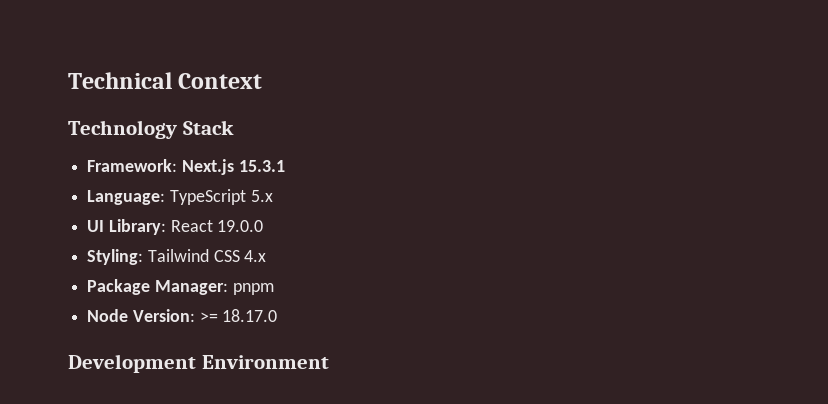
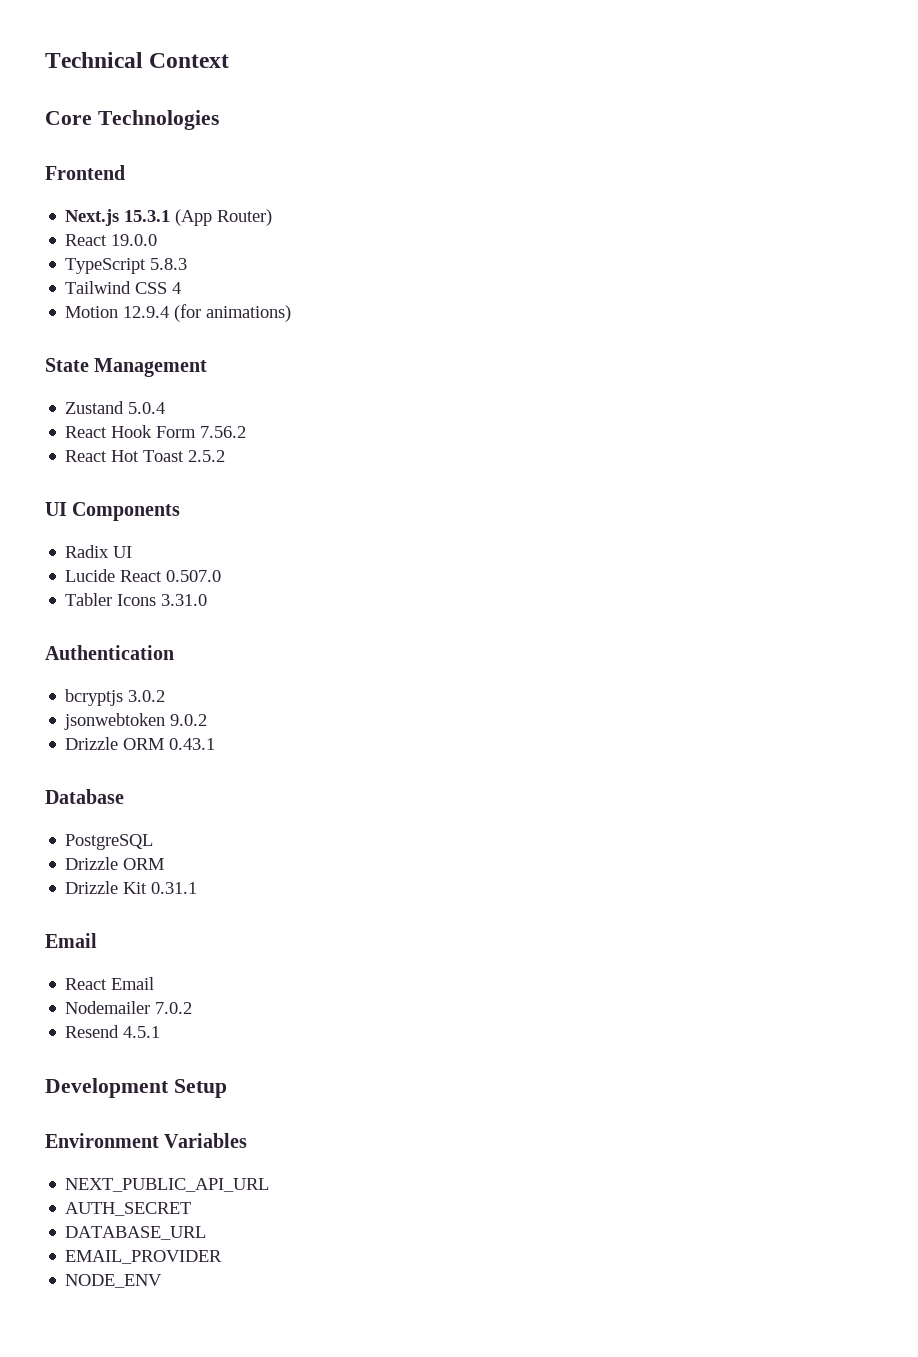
- Technology Stack
- Framework: Next.js 15.3.1
- Language: TypeScript 5.x
- UI Library: React 19.0.0
- Styling: Tailwind CSS 4.x
- Package Manager: pnpm
- Node Version: >= 18.17.0
- Development Environment
+ Core Technologies
+ Frontend
+ Next.js 15.3.1 (App Router)
+ React 19.0.0
+ TypeScript 5.8.3
+ Tailwind CSS 4
+ Motion 12.9.4 (for animations)
+ State Management
+ Zustand 5.0.4
+ React Hook Form 7.56.2
+ React Hot Toast 2.5.2
+ UI Components
+ Radix UI
+ Lucide React 0.507.0
+ Tabler Icons 3.31.0
+ Authentication
+ bcryptjs 3.0.2
+ jsonwebtoken 9.0.2
+ Drizzle ORM 0.43.1
+ Database
+ PostgreSQL
+ Drizzle ORM
+ Drizzle Kit 0.31.1
+ Email
+ React Email
+ Nodemailer 7.0.2
+ Resend 4.5.1
+ Development Setup
+ Environment Variables
+ NEXT_PUBLIC_API_URL
+ AUTH_SECRET
+ DATABASE_URL
+ EMAIL_PROVIDER
+ NODE_ENV

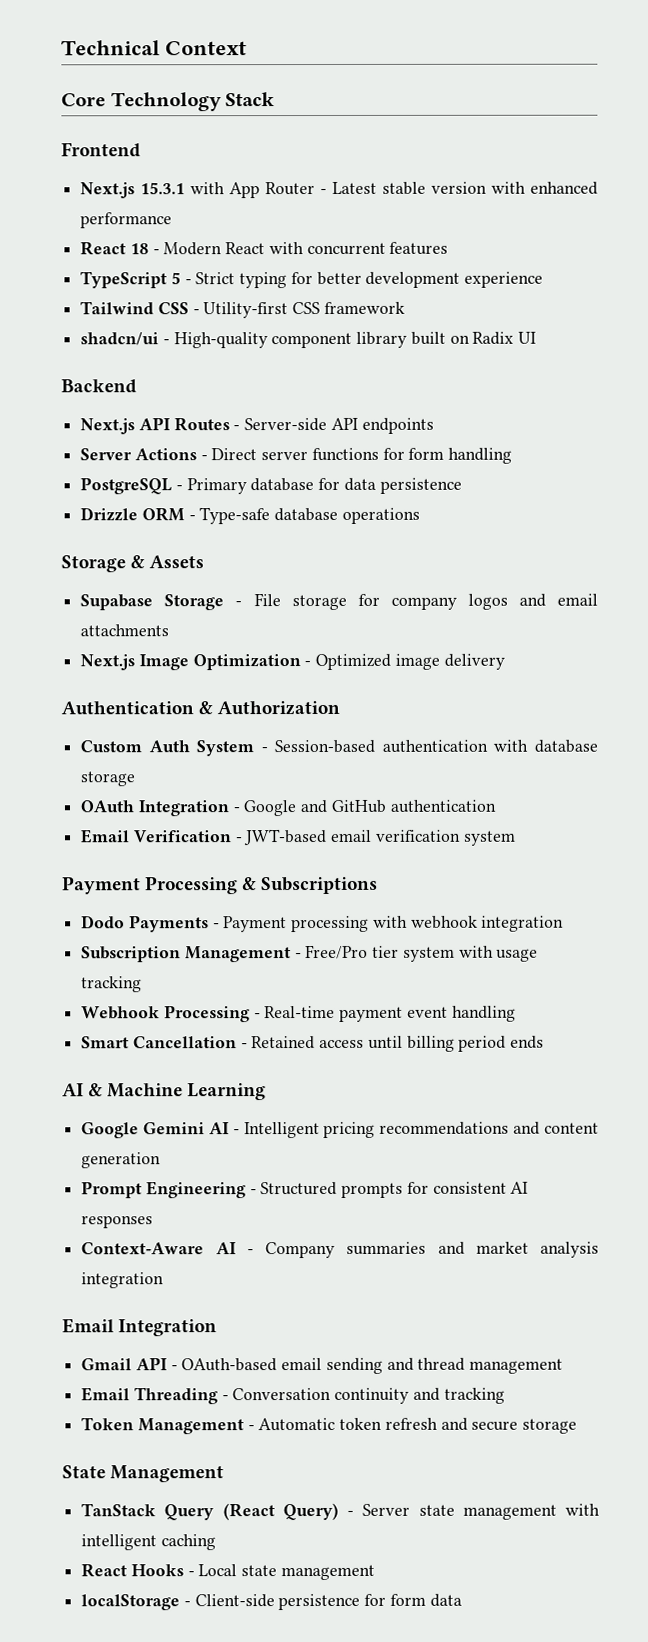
- Core Technologies
+ Core Technology Stack
- Next.js 15.3.1 (App Router)
- React 19.0.0
- TypeScript 5.8.3
- Tailwind CSS 4
- Motion 12.9.4 (for animations)
+ Next.js 15.3.1 with App Router - Latest stable version with enhanced performance
+ React 18 - Modern React with concurrent features
+ TypeScript 5 - Strict typing for better development experience
+ Tailwind CSS - Utility-first CSS framework
+ shadcn/ui - High-quality component library built on Radix UI
+ Backend
+ Next.js API Routes - Server-side API endpoints
+ Server Actions - Direct server functions for form handling
+ PostgreSQL - Primary database for data persistence
+ Drizzle ORM - Type-safe database operations
+ Storage & Assets
+ Supabase Storage - File storage for company logos and email attachments
+ Next.js Image Optimization - Optimized image delivery
+ Authentication & Authorization
+ Custom Auth System - Session-based authentication with database storage
+ OAuth Integration - Google and GitHub authentication
+ Email Verification - JWT-based email verification system
+ Payment Processing & Subscriptions
+ Dodo Payments - Payment processing with webhook integration
+ Subscription Management - Free/Pro tier system with usage tracking
+ Webhook Processing - Real-time payment event handling
+ Smart Cancellation - Retained access until billing period ends
+ AI & Machine Learning
+ Google Gemini AI - Intelligent pricing recommendations and content generation
+ Prompt Engineering - Structured prompts for consistent AI responses
+ Context-Aware AI - Company summaries and market analysis integration
+ Email Integration
+ Gmail API - OAuth-based email sending and thread management
+ Email Threading - Conversation continuity and tracking
+ Token Management - Automatic token refresh and secure storage
  State Management
- Zustand 5.0.4
- React Hook Form 7.56.2
- React Hot Toast 2.5.2
- UI Components
- Radix UI
- Lucide React 0.507.0
- Tabler Icons 3.31.0
- Authentication
- bcryptjs 3.0.2
- jsonwebtoken 9.0.2
- Drizzle ORM 0.43.1
- Database
- PostgreSQL
- Drizzle ORM
- Drizzle Kit 0.31.1
- Email
- React Email
- Nodemailer 7.0.2
- Resend 4.5.1
- Development Setup
- Environment Variables
- NEXT_PUBLIC_API_URL
- AUTH_SECRET
- DATABASE_URL
- EMAIL_PROVIDER
- NODE_ENV
+ TanStack Query (React Query) - Server state management with intelligent caching
+ React Hooks - Local state management
+ localStorage - Client-side persistence for form data

